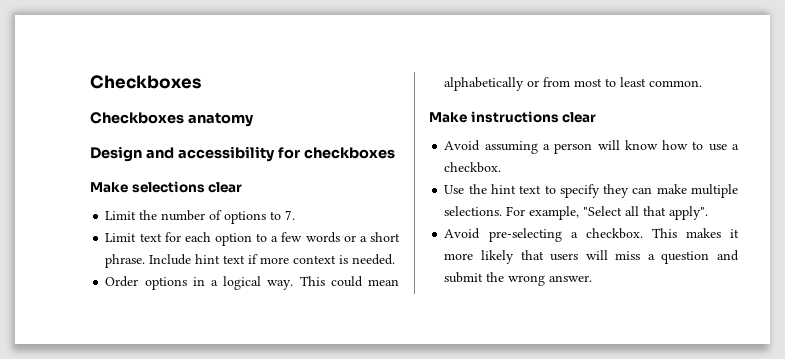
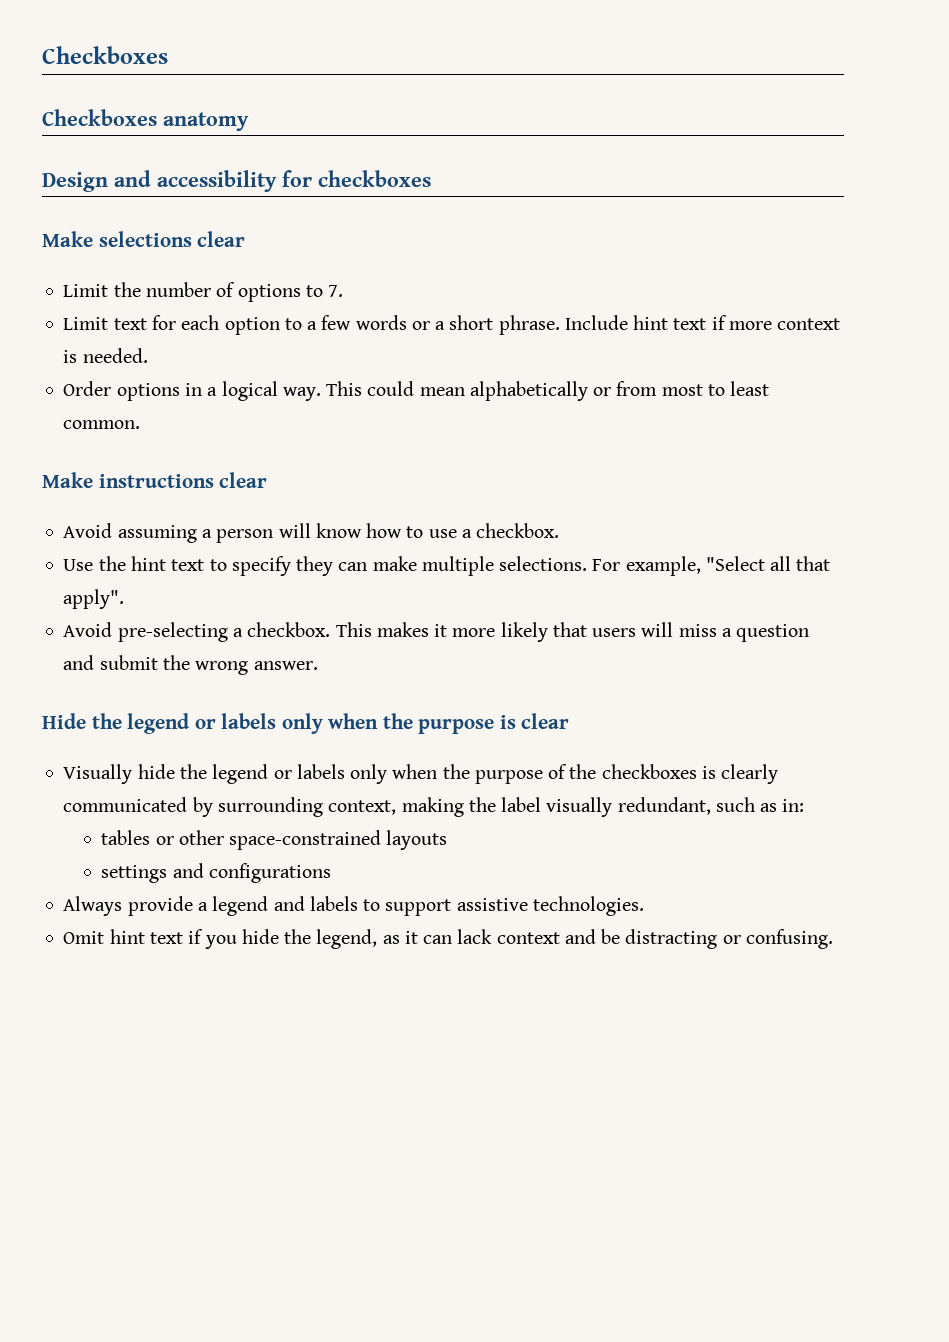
+ Hide the legend or labels only when the purpose is clear
+ Visually hide the legend or labels only when the purpose of the checkboxes is clearly communicated by surrounding context, making the label visually redundant, such as in:
+ tables or other space-constrained layouts
+ settings and configurations
+ Always provide a legend and labels to support assistive technologies.
+ Omit hint text if you hide the legend, as it can lack context and be distracting or confusing.

